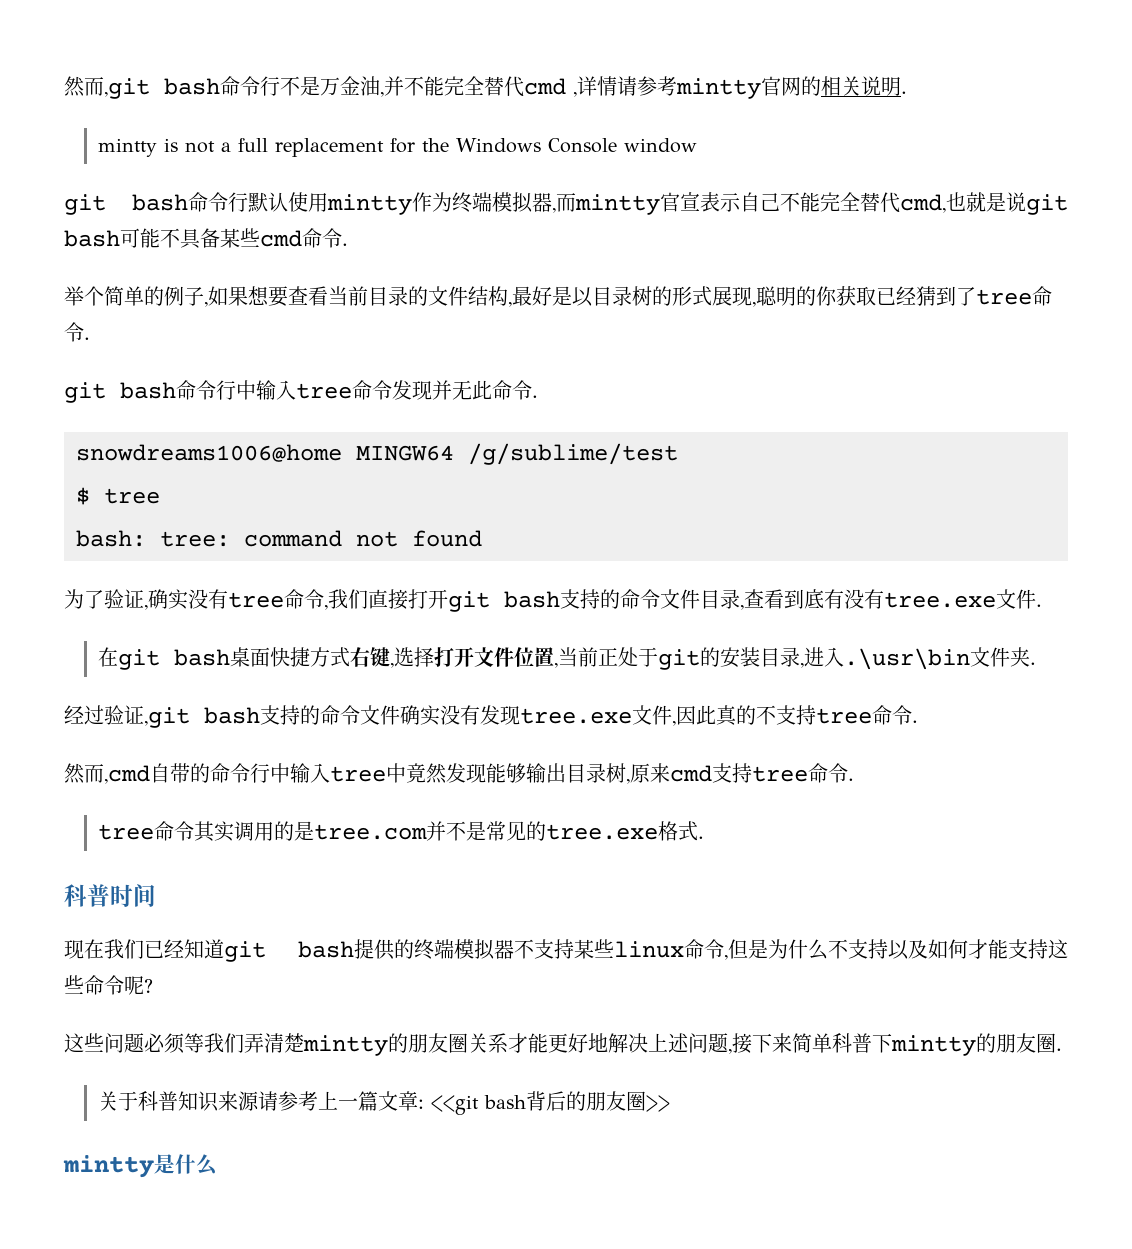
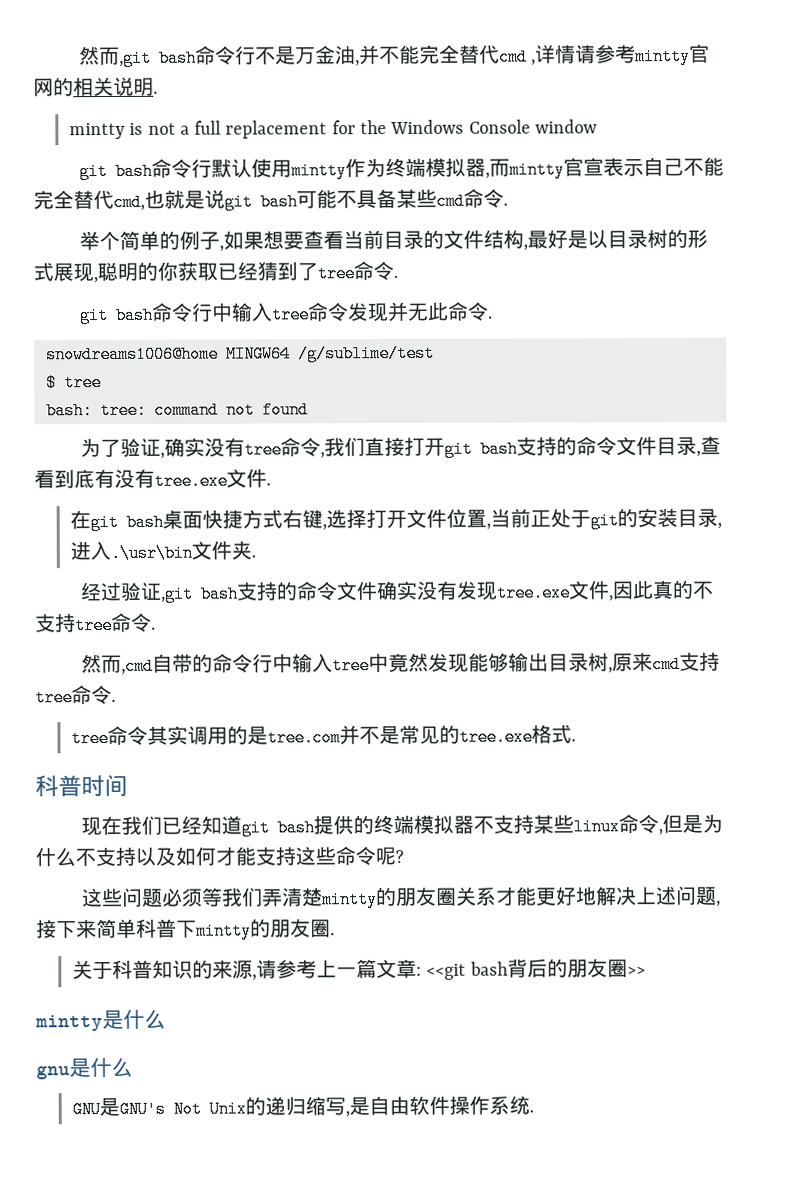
- 关于科普知识来源请参考上一篇文章: <<git bash背后的朋友圈>>
+ 关于科普知识的来源,请参考上一篇文章: <<git bash背后的朋友圈>>
+ gnu是什么
+ GNU是GNU's Not Unix的递归缩写,是自由软件操作系统.

